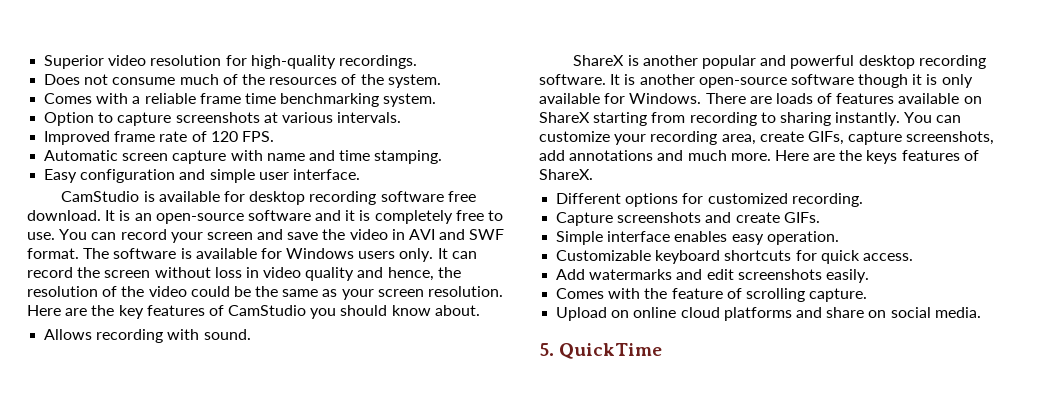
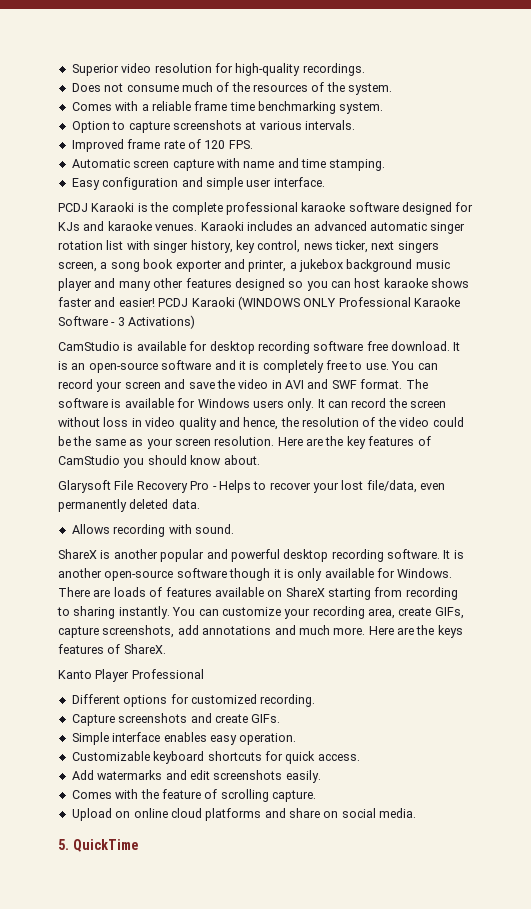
+ PCDJ Karaoki is the complete professional karaoke software designed for KJs and karaoke venues. Karaoki includes an advanced automatic singer rotation list with singer history, key control, news ticker, next singers screen, a song book exporter and printer, a jukebox background music player and many other features designed so you can host karaoke shows faster and easier! PCDJ Karaoki (WINDOWS ONLY Professional Karaoke Software - 3 Activations)
+ Glarysoft File Recovery Pro - Helps to recover your lost file/data, even permanently deleted data.
+ Kanto Player Professional

